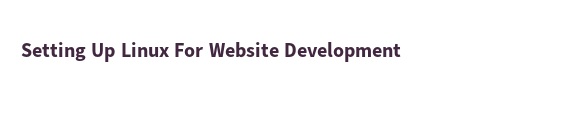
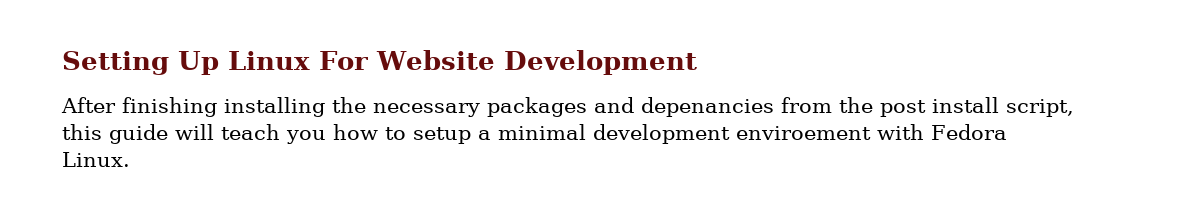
+ After finishing installing the necessary packages and depenancies from the post install script, this guide will teach you how to setup a minimal development enviroement with Fedora Linux.

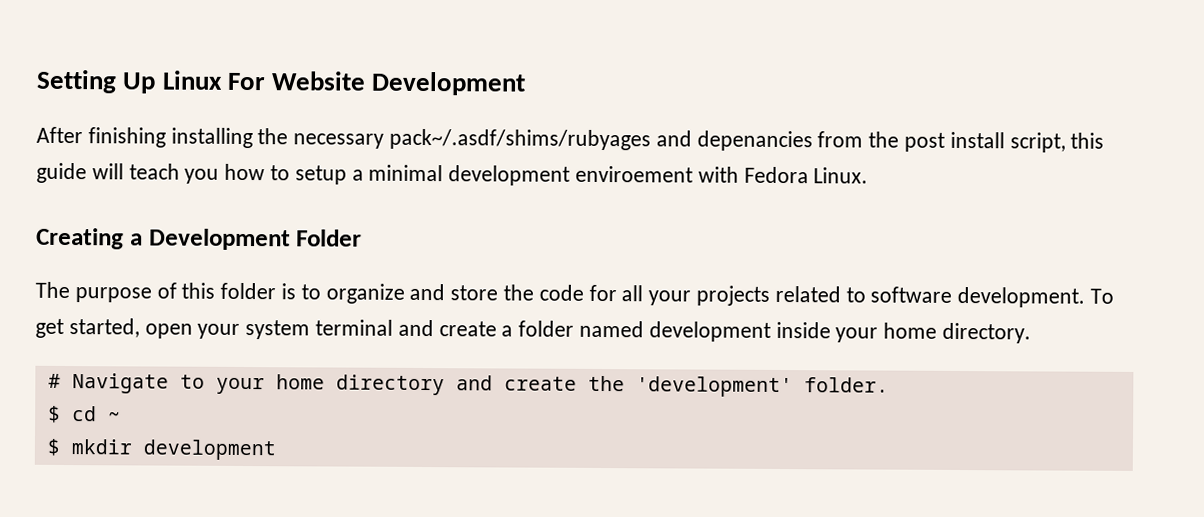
- After finishing installing the necessary packages and depenancies from the post install script, this guide will teach you how to setup a minimal development enviroement with Fedora Linux.
+ After finishing installing the necessary pack~/.asdf/shims/rubyages and depenancies from the post install script, this guide will teach you how to setup a minimal development enviroement with Fedora Linux.
+ Creating a Development Folder
+ The purpose of this folder is to organize and store the code for all your projects related to software development. To get started, open your system terminal and create a folder named development inside your home directory.
+ # Navigate to your home directory and create the 'development' folder.
+ $ cd ~
+ $ mkdir development

